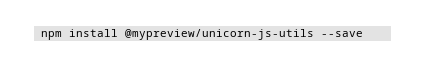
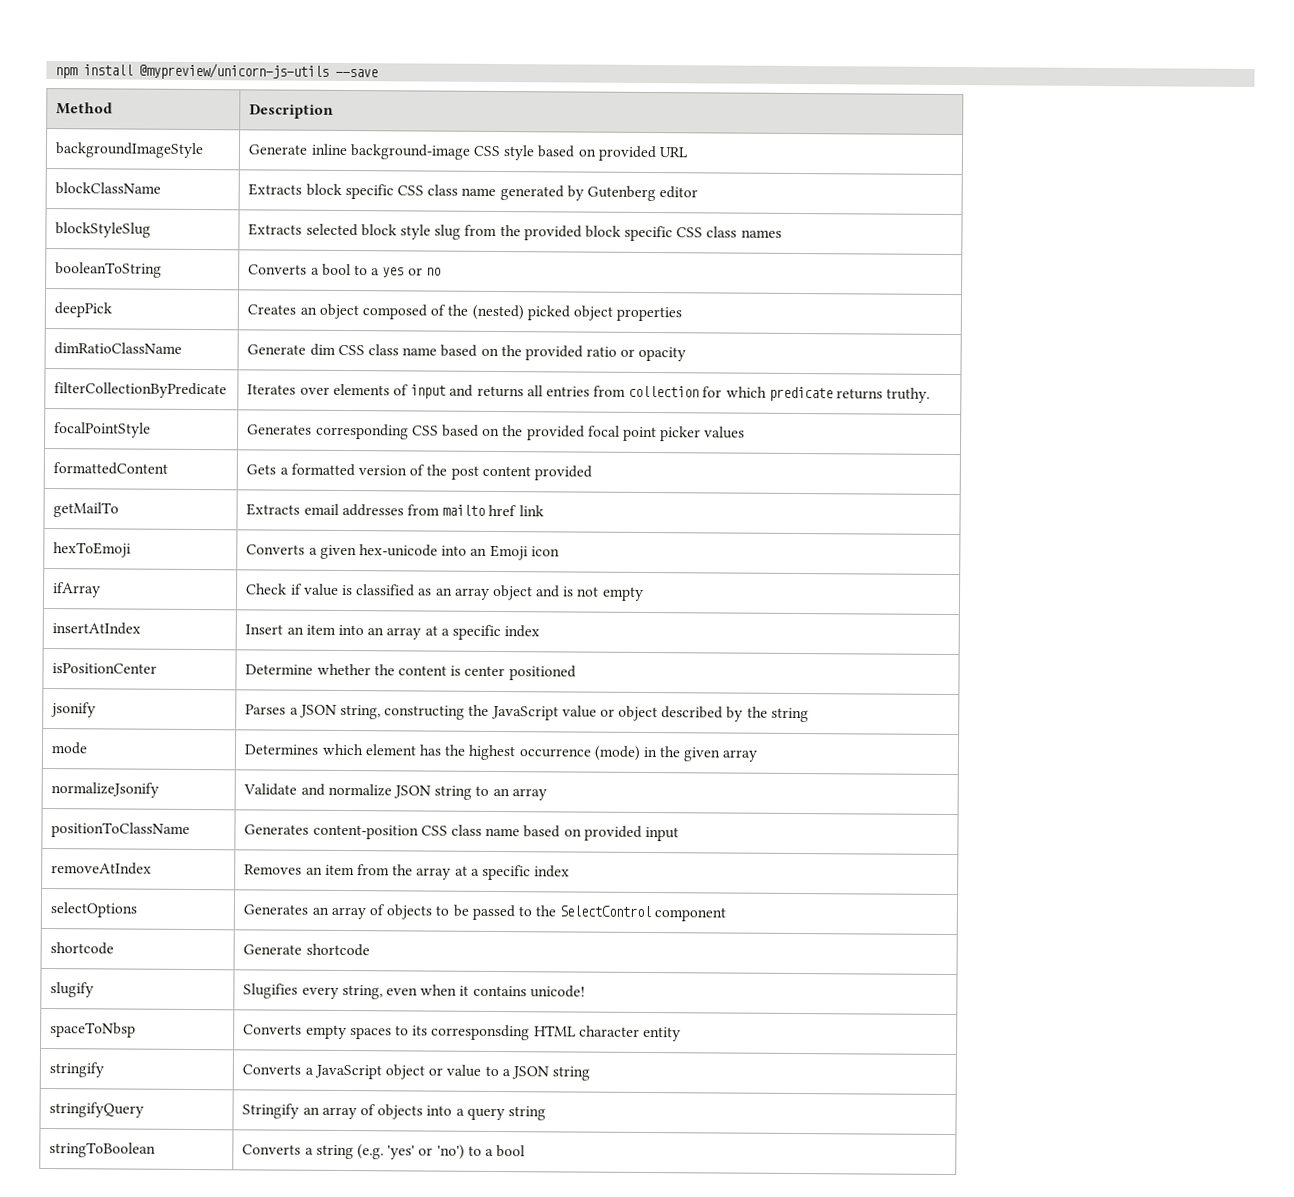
+ Method | Description
+ backgroundImageStyle | Generate inline background-image CSS style based on provided URL
+ blockClassName | Extracts block specific CSS class name generated by Gutenberg editor
+ blockStyleSlug | Extracts selected block style slug from the provided block specific CSS class names
+ booleanToString | Converts a bool to a yes or no
+ deepPick | Creates an object composed of the (nested) picked object properties
+ dimRatioClassName | Generate dim CSS class name based on the provided ratio or opacity
+ filterCollectionByPredicate | Iterates over elements of input and returns all entries from collection for which predicate returns truthy.
+ focalPointStyle | Generates corresponding CSS based on the provided focal point picker values
+ formattedContent | Gets a formatted version of the post content provided
+ getMailTo | Extracts email addresses from mailto href link
+ hexToEmoji | Converts a given hex-unicode into an Emoji icon
+ ifArray | Check if value is classified as an array object and is not empty
+ insertAtIndex | Insert an item into an array at a specific index
+ isPositionCenter | Determine whether the content is center positioned
+ jsonify | Parses a JSON string, constructing the JavaScript value or object described by the string
+ mode | Determines which element has the highest occurrence (mode) in the given array
+ normalizeJsonify | Validate and normalize JSON string to an array
+ positionToClassName | Generates content-position CSS class name based on provided input
+ removeAtIndex | Removes an item from the array at a specific index
+ selectOptions | Generates an array of objects to be passed to the SelectControl component
+ shortcode | Generate shortcode
+ slugify | Slugifies every string, even when it contains unicode!
+ spaceToNbsp | Converts empty spaces to its corresponsding HTML character entity
+ stringify | Converts a JavaScript object or value to a JSON string
+ stringifyQuery | Stringify an array of objects into a query string
+ stringToBoolean | Converts a string (e.g. 'yes' or 'no') to a bool

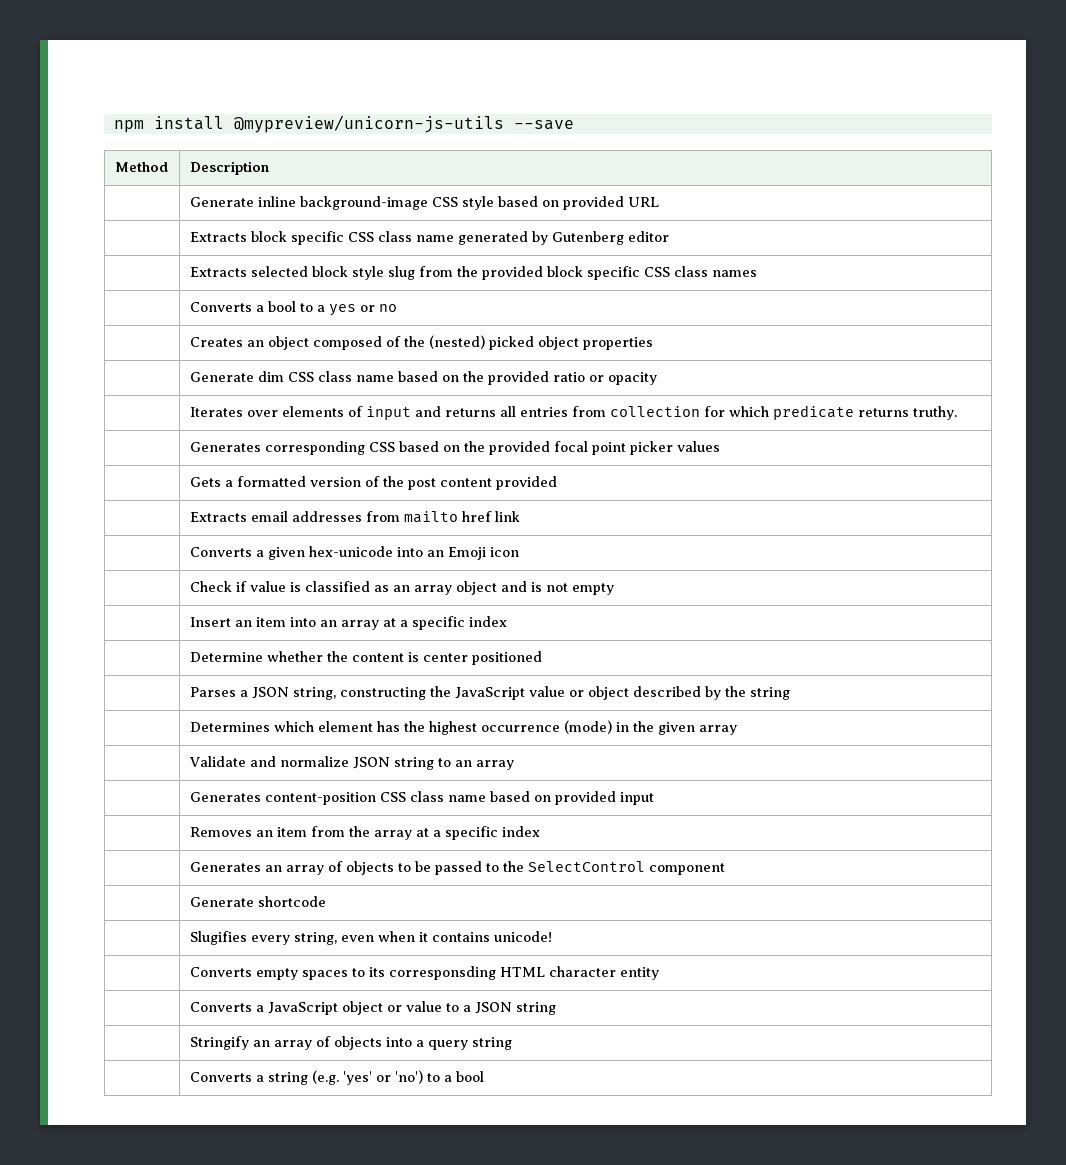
- backgroundImageStyle | Generate inline background-image CSS style based on provided URL
+ | Generate inline background-image CSS style based on provided URL
- blockClassName | Extracts block specific CSS class name generated by Gutenberg editor
+ | Extracts block specific CSS class name generated by Gutenberg editor
- blockStyleSlug | Extracts selected block style slug from the provided block specific CSS class names
+ | Extracts selected block style slug from the provided block specific CSS class names
- booleanToString | Converts a bool to a yes or no
+ | Converts a bool to a yes or no
- deepPick | Creates an object composed of the (nested) picked object properties
+ | Creates an object composed of the (nested) picked object properties
- dimRatioClassName | Generate dim CSS class name based on the provided ratio or opacity
+ | Generate dim CSS class name based on the provided ratio or opacity
- filterCollectionByPredicate | Iterates over elements of input and returns all entries from collection for which predicate returns truthy.
+ | Iterates over elements of input and returns all entries from collection for which predicate returns truthy.
- focalPointStyle | Generates corresponding CSS based on the provided focal point picker values
+ | Generates corresponding CSS based on the provided focal point picker values
- formattedContent | Gets a formatted version of the post content provided
+ | Gets a formatted version of the post content provided
- getMailTo | Extracts email addresses from mailto href link
+ | Extracts email addresses from mailto href link
- hexToEmoji | Converts a given hex-unicode into an Emoji icon
+ | Converts a given hex-unicode into an Emoji icon
- ifArray | Check if value is classified as an array object and is not empty
+ | Check if value is classified as an array object and is not empty
- insertAtIndex | Insert an item into an array at a specific index
+ | Insert an item into an array at a specific index
- isPositionCenter | Determine whether the content is center positioned
+ | Determine whether the content is center positioned
- jsonify | Parses a JSON string, constructing the JavaScript value or object described by the string
+ | Parses a JSON string, constructing the JavaScript value or object described by the string
- mode | Determines which element has the highest occurrence (mode) in the given array
+ | Determines which element has the highest occurrence (mode) in the given array
- normalizeJsonify | Validate and normalize JSON string to an array
+ | Validate and normalize JSON string to an array
- positionToClassName | Generates content-position CSS class name based on provided input
+ | Generates content-position CSS class name based on provided input
- removeAtIndex | Removes an item from the array at a specific index
+ | Removes an item from the array at a specific index
- selectOptions | Generates an array of objects to be passed to the SelectControl component
+ | Generates an array of objects to be passed to the SelectControl component
- shortcode | Generate shortcode
+ | Generate shortcode
- slugify | Slugifies every string, even when it contains unicode!
+ | Slugifies every string, even when it contains unicode!
- spaceToNbsp | Converts empty spaces to its corresponsding HTML character entity
+ | Converts empty spaces to its corresponsding HTML character entity
- stringify | Converts a JavaScript object or value to a JSON string
+ | Converts a JavaScript object or value to a JSON string
- stringifyQuery | Stringify an array of objects into a query string
+ | Stringify an array of objects into a query string
- stringToBoolean | Converts a string (e.g. 'yes' or 'no') to a bool
+ | Converts a string (e.g. 'yes' or 'no') to a bool

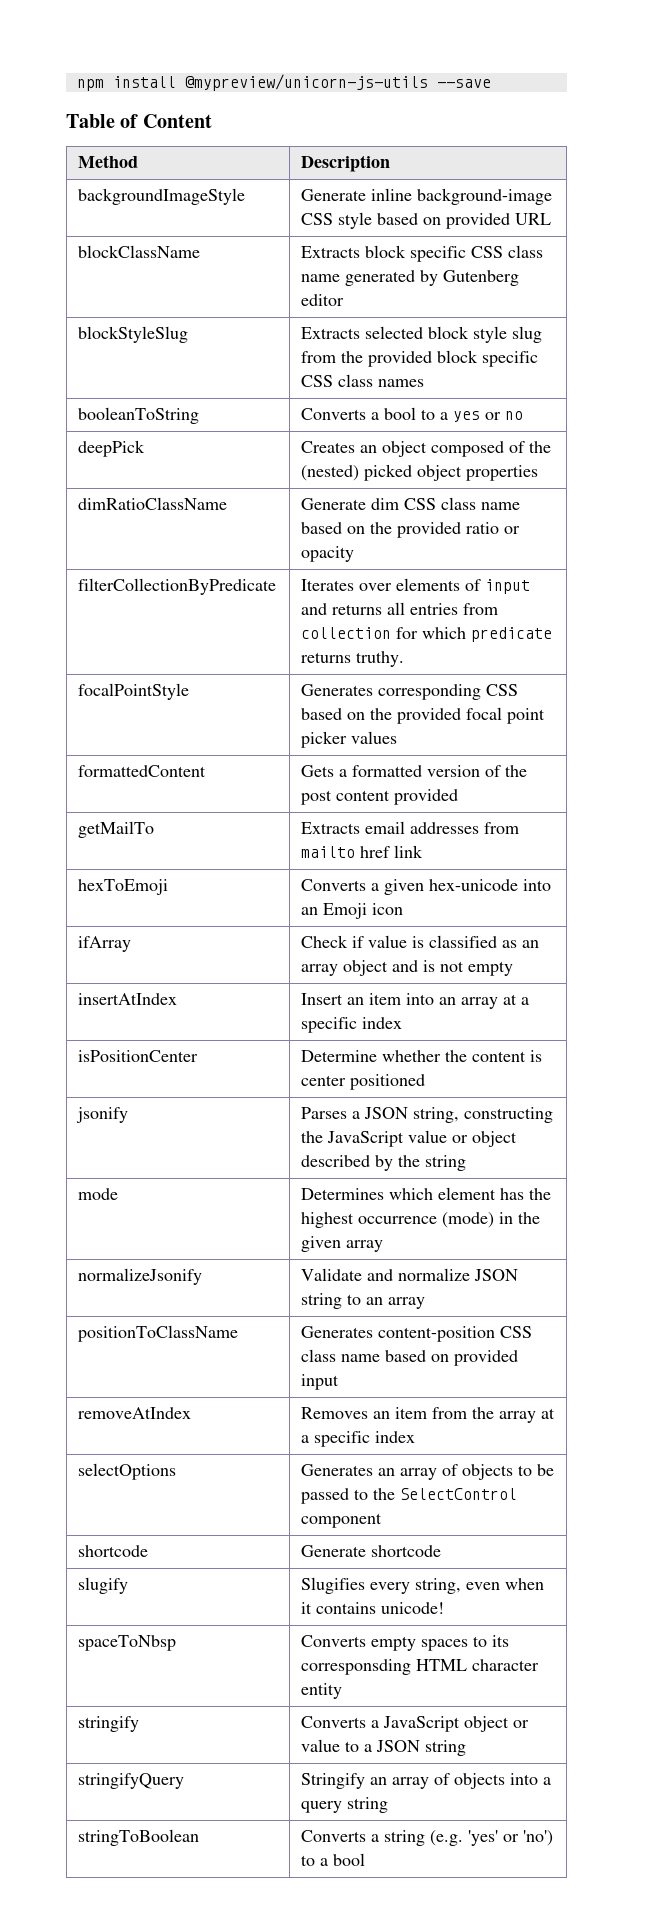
+ Table of Content
- | Generate inline background-image CSS style based on provided URL
+ backgroundImageStyle | Generate inline background-image CSS style based on provided URL
- | Extracts block specific CSS class name generated by Gutenberg editor
+ blockClassName | Extracts block specific CSS class name generated by Gutenberg editor
- | Extracts selected block style slug from the provided block specific CSS class names
+ blockStyleSlug | Extracts selected block style slug from the provided block specific CSS class names
- | Converts a bool to a yes or no
+ booleanToString | Converts a bool to a yes or no
- | Creates an object composed of the (nested) picked object properties
+ deepPick | Creates an object composed of the (nested) picked object properties
- | Generate dim CSS class name based on the provided ratio or opacity
+ dimRatioClassName | Generate dim CSS class name based on the provided ratio or opacity
- | Iterates over elements of input and returns all entries from collection for which predicate returns truthy.
+ filterCollectionByPredicate | Iterates over elements of input and returns all entries from collection for which predicate returns truthy.
- | Generates corresponding CSS based on the provided focal point picker values
+ focalPointStyle | Generates corresponding CSS based on the provided focal point picker values
- | Gets a formatted version of the post content provided
+ formattedContent | Gets a formatted version of the post content provided
- | Extracts email addresses from mailto href link
+ getMailTo | Extracts email addresses from mailto href link
- | Converts a given hex-unicode into an Emoji icon
+ hexToEmoji | Converts a given hex-unicode into an Emoji icon
- | Check if value is classified as an array object and is not empty
+ ifArray | Check if value is classified as an array object and is not empty
- | Insert an item into an array at a specific index
+ insertAtIndex | Insert an item into an array at a specific index
- | Determine whether the content is center positioned
+ isPositionCenter | Determine whether the content is center positioned
- | Parses a JSON string, constructing the JavaScript value or object described by the string
+ jsonify | Parses a JSON string, constructing the JavaScript value or object described by the string
- | Determines which element has the highest occurrence (mode) in the given array
+ mode | Determines which element has the highest occurrence (mode) in the given array
- | Validate and normalize JSON string to an array
+ normalizeJsonify | Validate and normalize JSON string to an array
- | Generates content-position CSS class name based on provided input
+ positionToClassName | Generates content-position CSS class name based on provided input
- | Removes an item from the array at a specific index
+ removeAtIndex | Removes an item from the array at a specific index
- | Generates an array of objects to be passed to the SelectControl component
+ selectOptions | Generates an array of objects to be passed to the SelectControl component
- | Generate shortcode
+ shortcode | Generate shortcode
- | Slugifies every string, even when it contains unicode!
+ slugify | Slugifies every string, even when it contains unicode!
- | Converts empty spaces to its corresponsding HTML character entity
+ spaceToNbsp | Converts empty spaces to its corresponsding HTML character entity
- | Converts a JavaScript object or value to a JSON string
+ stringify | Converts a JavaScript object or value to a JSON string
- | Stringify an array of objects into a query string
+ stringifyQuery | Stringify an array of objects into a query string
- | Converts a string (e.g. 'yes' or 'no') to a bool
+ stringToBoolean | Converts a string (e.g. 'yes' or 'no') to a bool

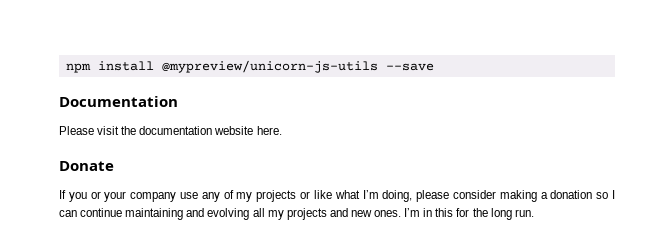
- Table of Content
- Method | Description
- backgroundImageStyle | Generate inline background-image CSS style based on provided URL
- blockClassName | Extracts block specific CSS class name generated by Gutenberg editor
- blockStyleSlug | Extracts selected block style slug from the provided block specific CSS class names
- booleanToString | Converts a bool to a yes or no
- deepPick | Creates an object composed of the (nested) picked object properties
- dimRatioClassName | Generate dim CSS class name based on the provided ratio or opacity
- filterCollectionByPredicate | Iterates over elements of input and returns all entries from collection for which predicate returns truthy.
- focalPointStyle | Generates corresponding CSS based on the provided focal point picker values
- formattedContent | Gets a formatted version of the post content provided
- getMailTo | Extracts email addresses from mailto href link
- hexToEmoji | Converts a given hex-unicode into an Emoji icon
- ifArray | Check if value is classified as an array object and is not empty
- insertAtIndex | Insert an item into an array at a specific index
- isPositionCenter | Determine whether the content is center positioned
- jsonify | Parses a JSON string, constructing the JavaScript value or object described by the string
- mode | Determines which element has the highest occurrence (mode) in the given array
- normalizeJsonify | Validate and normalize JSON string to an array
- positionToClassName | Generates content-position CSS class name based on provided input
- removeAtIndex | Removes an item from the array at a specific index
- selectOptions | Generates an array of objects to be passed to the SelectControl component
- shortcode | Generate shortcode
- slugify | Slugifies every string, even when it contains unicode!
- spaceToNbsp | Converts empty spaces to its corresponsding HTML character entity
- stringify | Converts a JavaScript object or value to a JSON string
- stringifyQuery | Stringify an array of objects into a query string
- stringToBoolean | Converts a string (e.g. 'yes' or 'no') to a bool
+ Documentation
+ Please visit the documentation website here.
+ Donate
+ If you or your company use any of my projects or like what I’m doing, please consider making a donation so I can continue maintaining and evolving all my projects and new ones. I’m in this for the long run.

